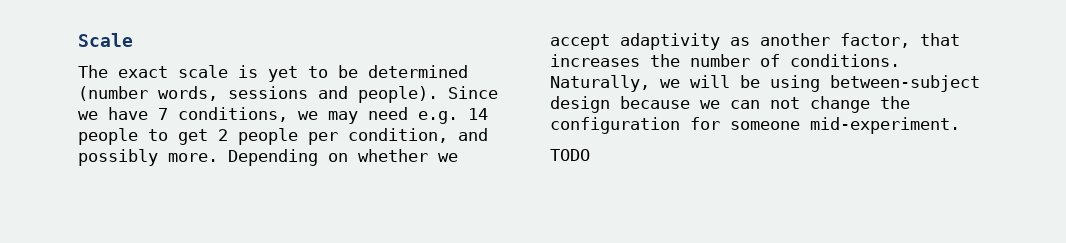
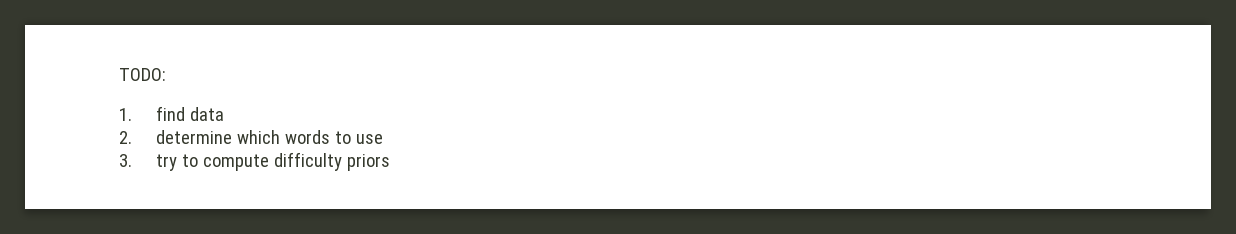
- Scale
- The exact scale is yet to be determined (number words, sessions and people). Since we have 7 conditions, we may need e.g. 14 people to get 2 people per condition, and possibly more. Depending on whether we accept adaptivity as another factor, that increases the number of conditions. Naturally, we will be using between-subject design because we can not change the configuration for someone mid-experiment.
- TODO
+ TODO:
+ 1. find data
+ 2. determine which words to use
+ 3. try to compute difficulty priors

